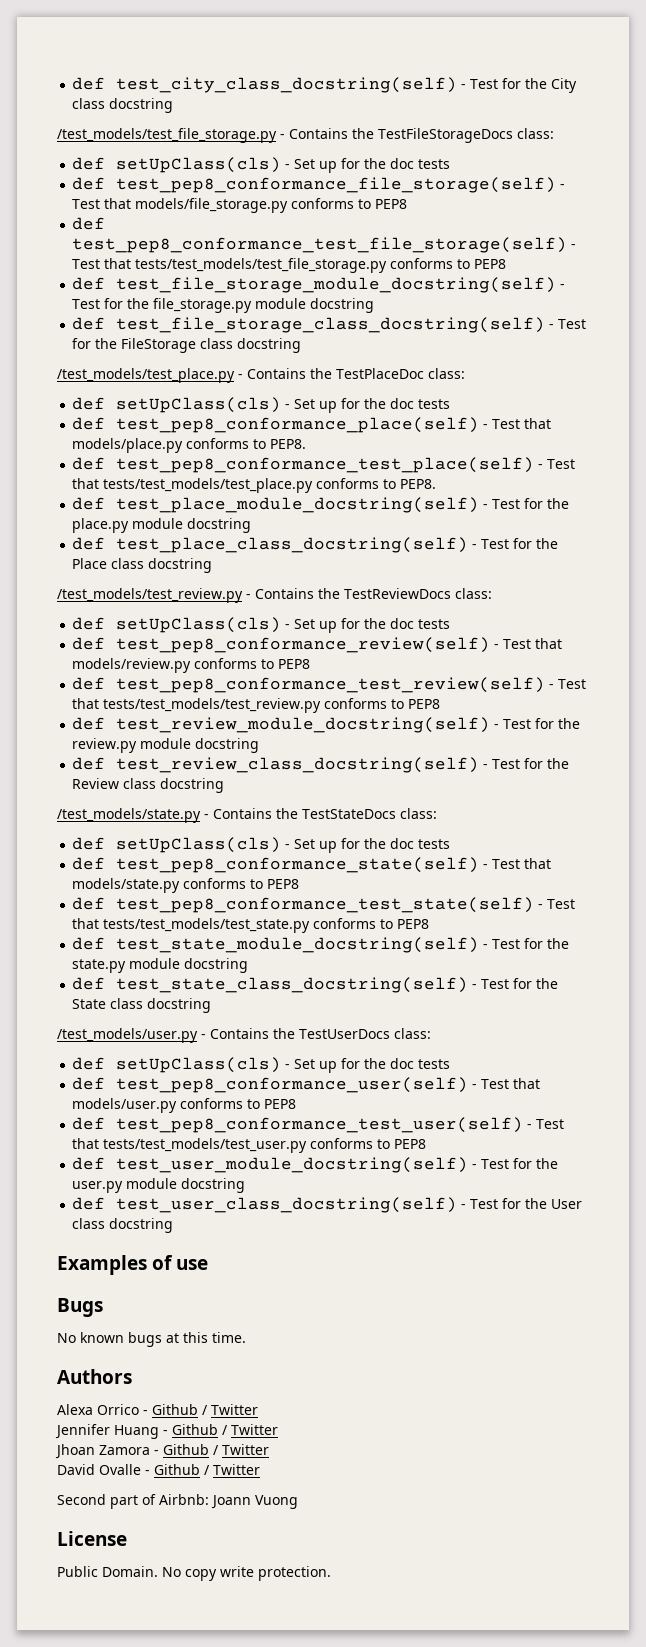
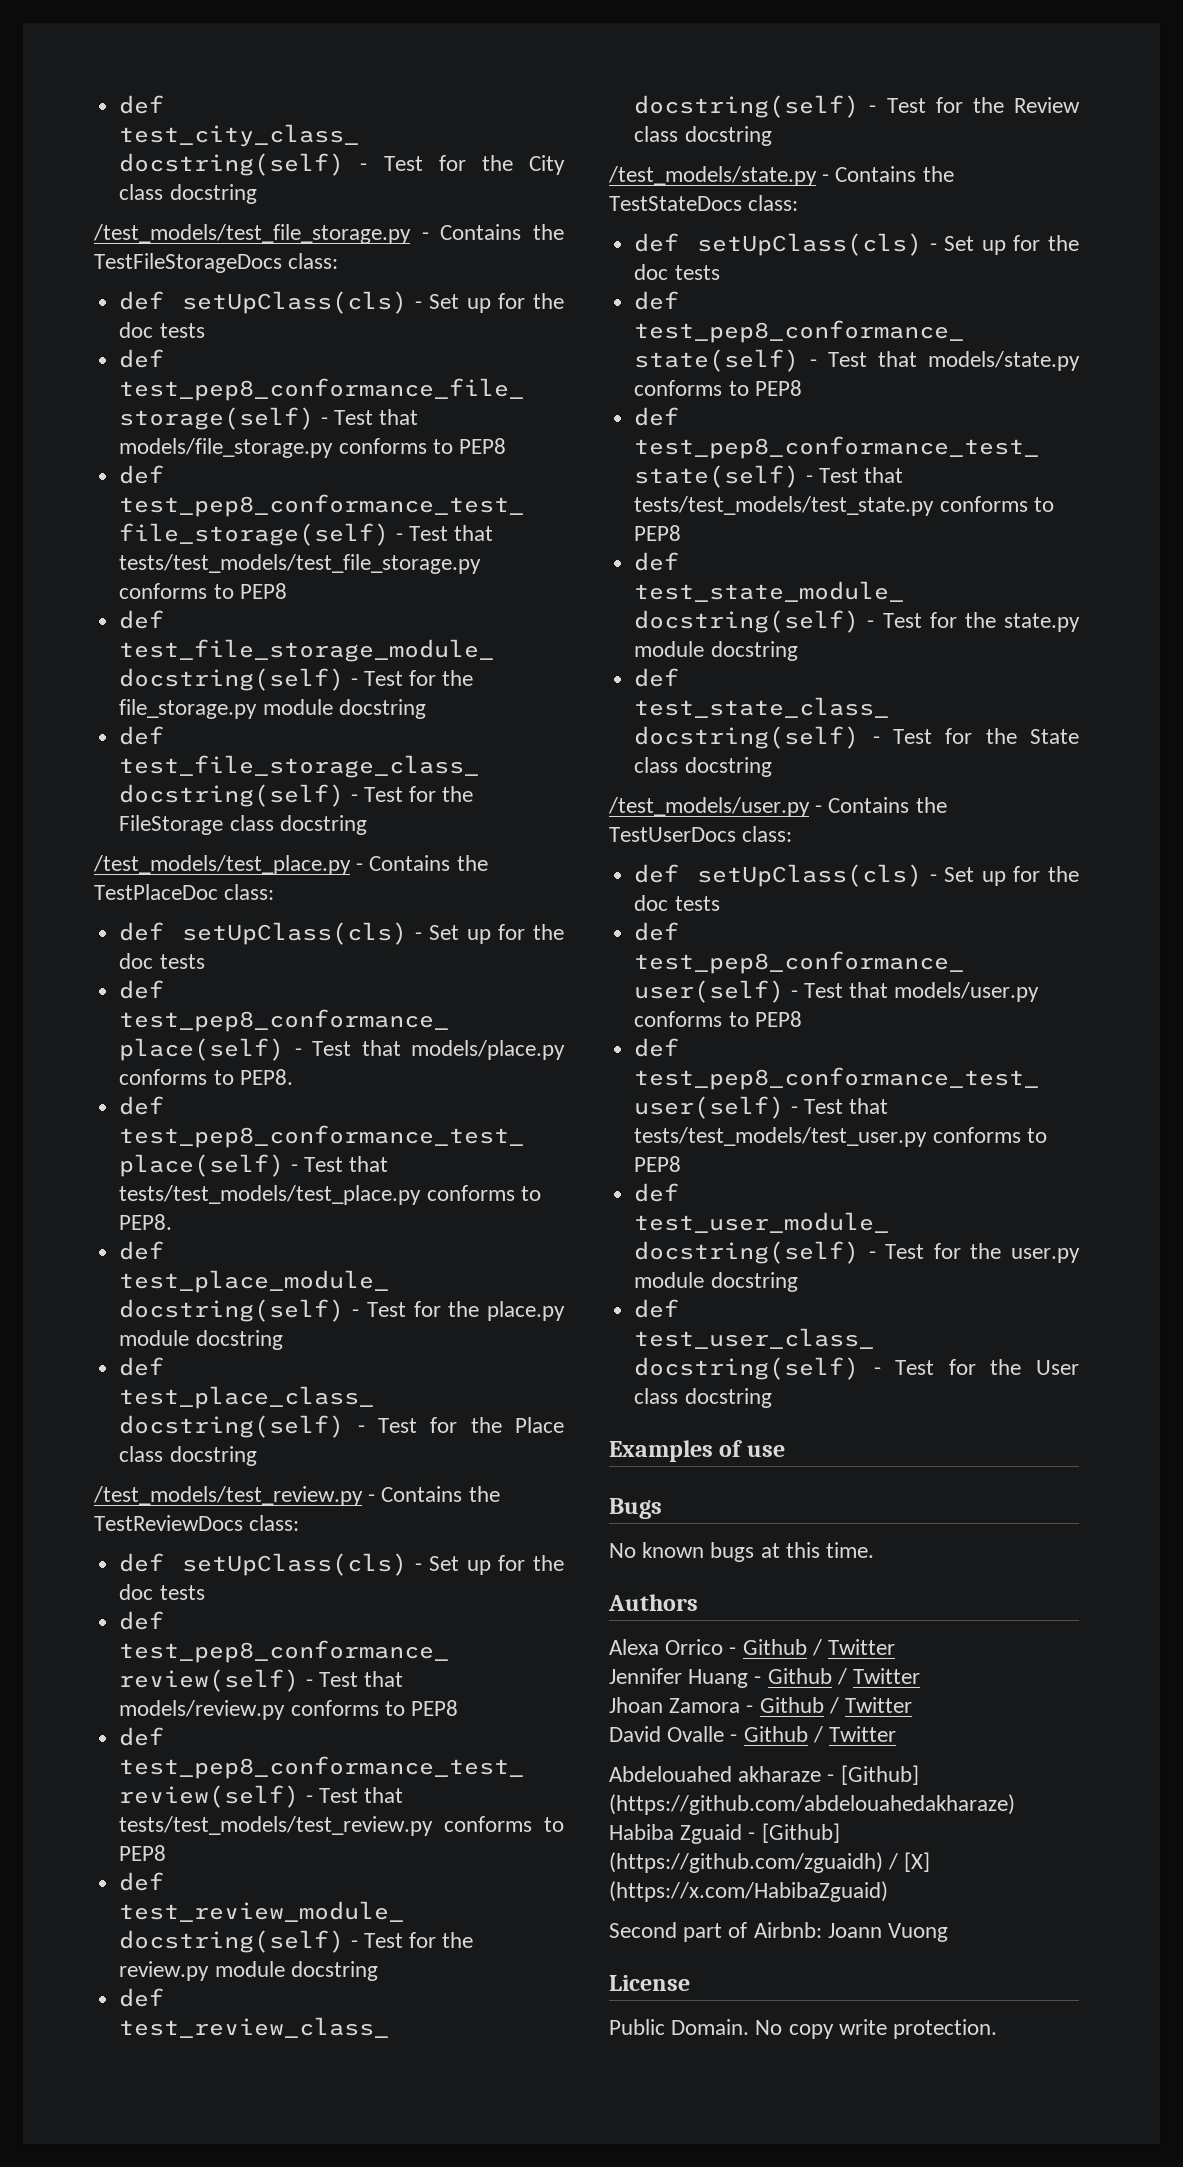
+ Abdelouahed akharaze - [Github] (https://github.com/abdelouahedakharaze) Habiba Zguaid - [Github] (https://github.com/zguaidh) / [X] (https://x.com/HabibaZguaid)

